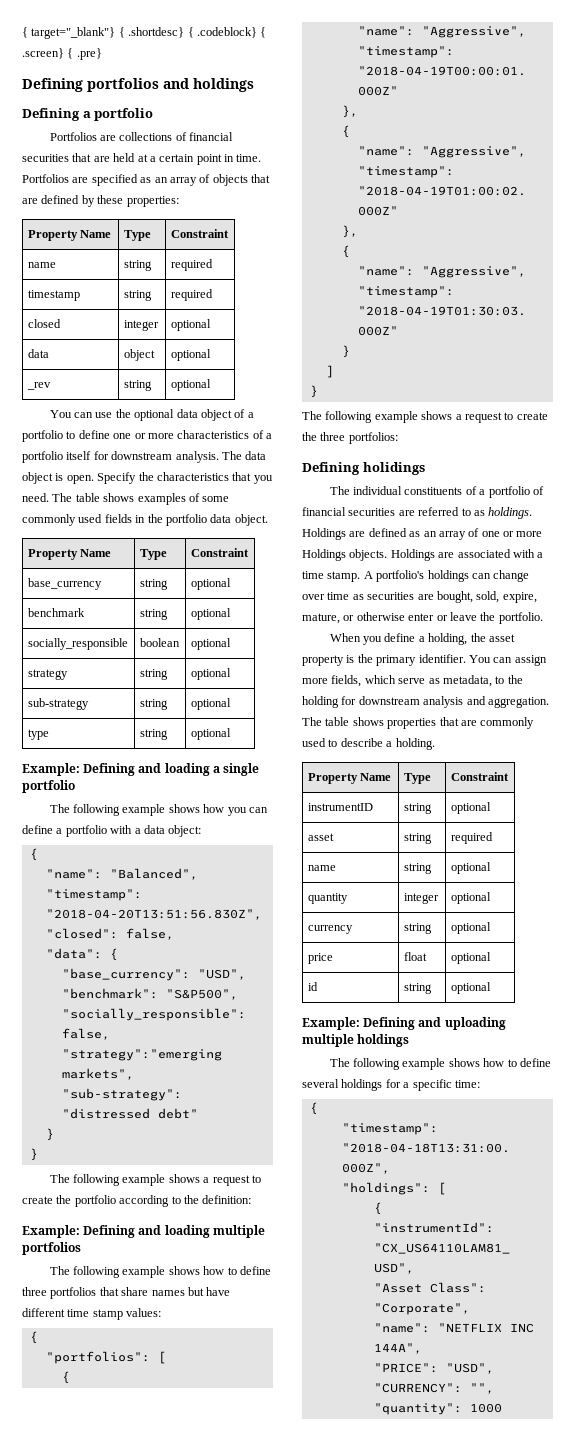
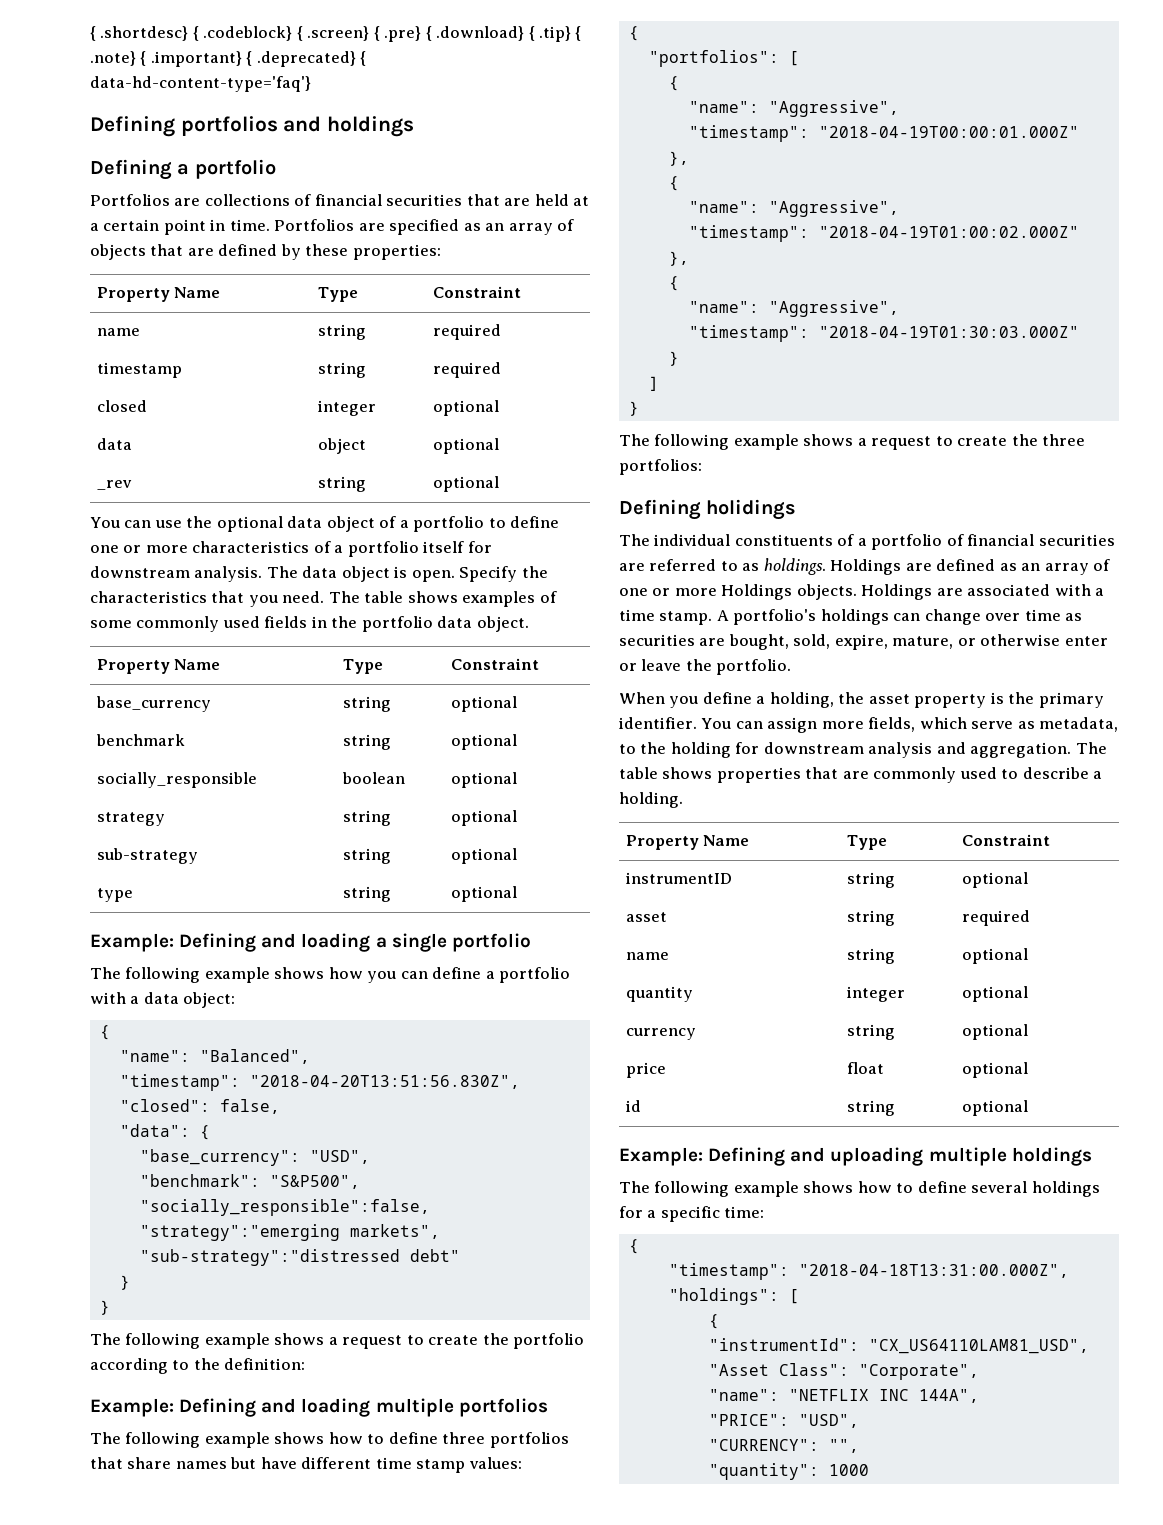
- { target="_blank"} { .shortdesc} { .codeblock} { .screen} { .pre}
+ { .shortdesc} { .codeblock} { .screen} { .pre} { .download} { .tip} { .note} { .important} { .deprecated} { data-hd-content-type='faq'}

